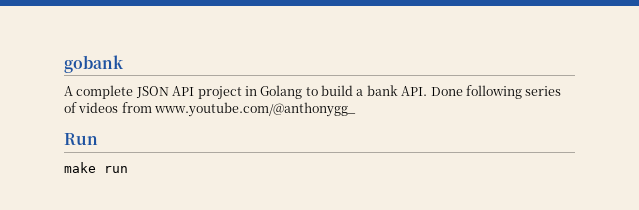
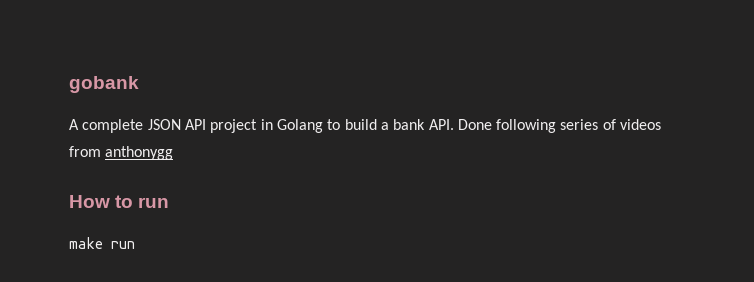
- A complete JSON API project in Golang to build a bank API. Done following series of videos from www.youtube.com/@anthonygg_
- Run
+ A complete JSON API project in Golang to build a bank API. Done following series of videos from anthonygg
+ How to run

